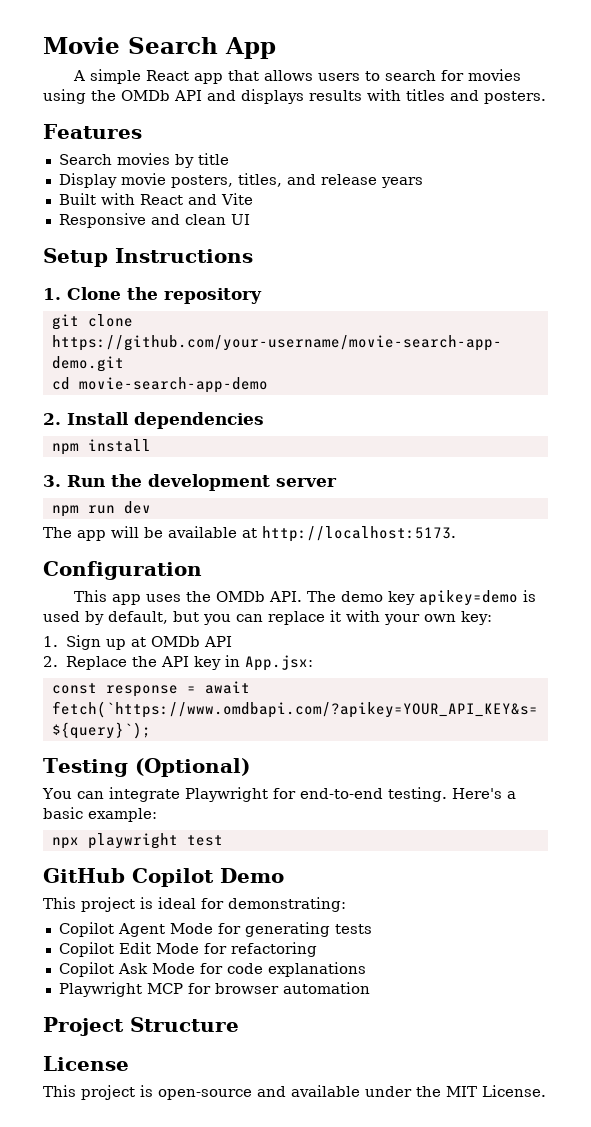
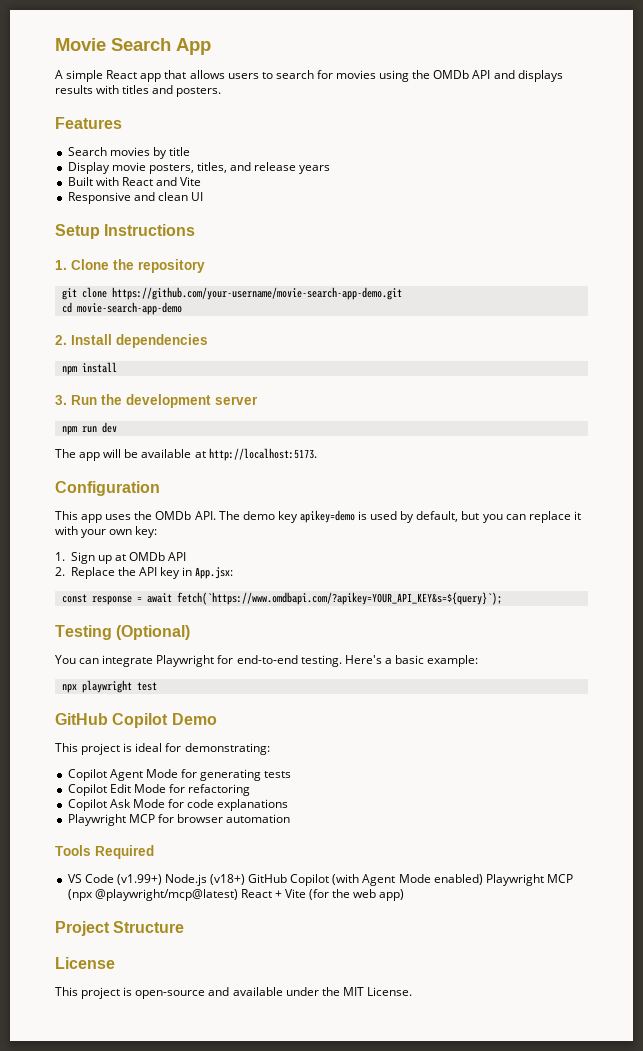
+ Tools Required
+ VS Code (v1.99+) Node.js (v18+) GitHub Copilot (with Agent Mode enabled) Playwright MCP (npx @playwright/mcp@latest) React + Vite (for the web app)

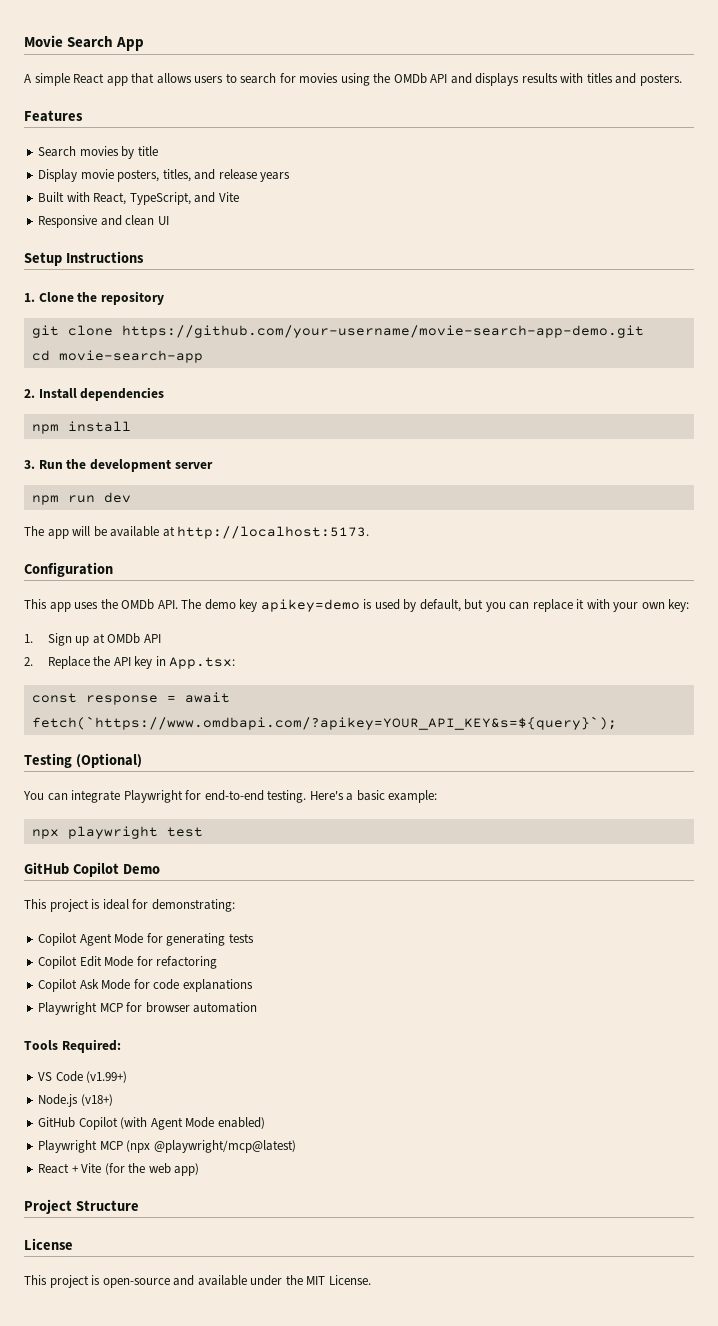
- Built with React and Vite
+ Built with React, TypeScript, and Vite
- cd movie-search-app-demo
+ cd movie-search-app
- 2. Replace the API key in App.jsx:
+ 2. Replace the API key in App.tsx:
- Tools Required
+ Tools Required:
- VS Code (v1.99+) Node.js (v18+) GitHub Copilot (with Agent Mode enabled) Playwright MCP (npx @playwright/mcp@latest) React + Vite (for the web app)
+ VS Code (v1.99+)
+ Node.js (v18+)
+ GitHub Copilot (with Agent Mode enabled)
+ Playwright MCP (npx @playwright/mcp@latest)
+ React + Vite (for the web app)

